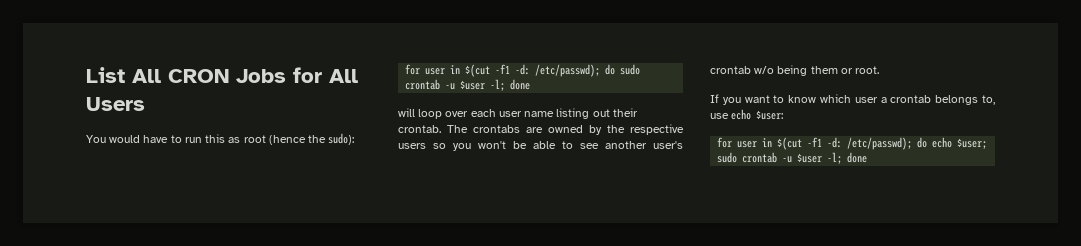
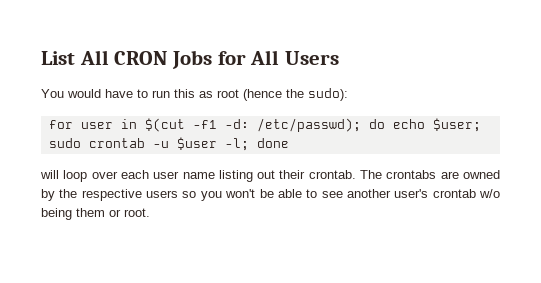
- for user in $(cut -f1 -d: /etc/passwd); do sudo crontab -u $user -l; done
+ for user in $(cut -f1 -d: /etc/passwd); do echo $user; sudo crontab -u $user -l; done
- If you want to know which user a crontab belongs to, use echo $user:
- for user in $(cut -f1 -d: /etc/passwd); do echo $user; sudo crontab -u $user -l; done

